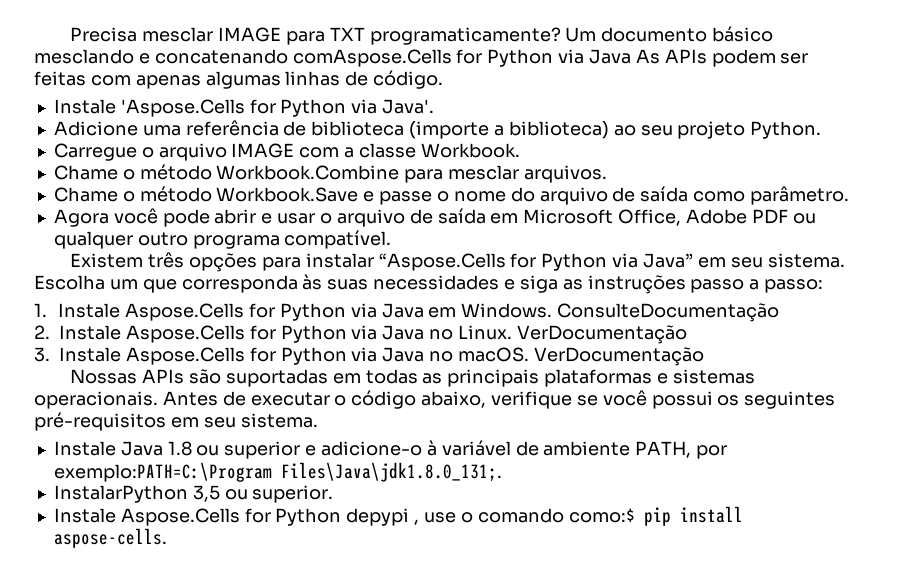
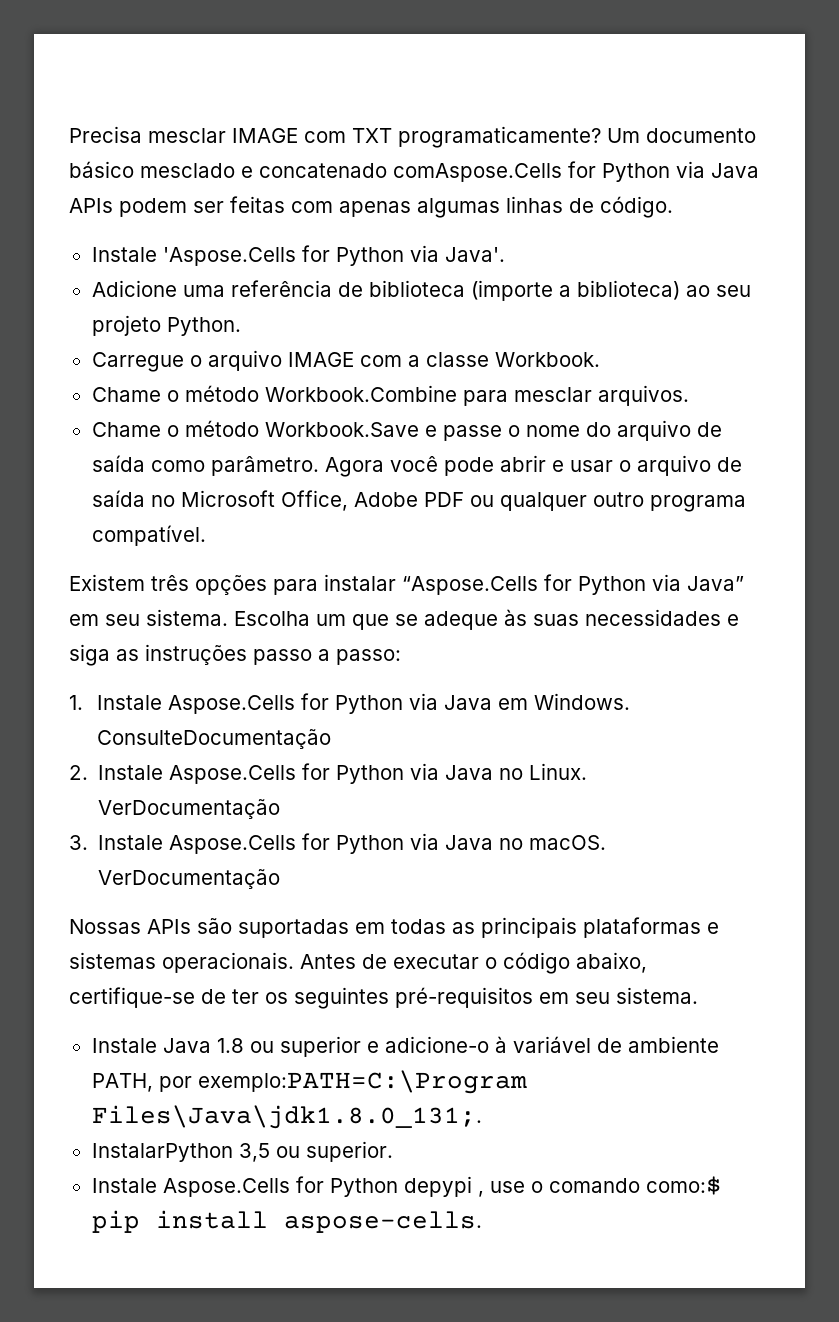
- Precisa mesclar IMAGE para TXT programaticamente?
+ Precisa mesclar IMAGE com TXT programaticamente?
- Um documento básico mesclando e concatenando comAspose.Cells for Python via Java As APIs podem ser feitas com apenas algumas linhas de código.
+ Um documento básico mesclado e concatenado comAspose.Cells for Python via Java APIs podem ser feitas com apenas algumas linhas de código.
- Chame o método Workbook.Save e passe o nome do arquivo de saída como parâmetro.
- Agora você pode abrir e usar o arquivo de saída em Microsoft Office, Adobe PDF ou qualquer outro programa compatível.
+ Chame o método Workbook.Save e passe o nome do arquivo de saída como parâmetro. Agora você pode abrir e usar o arquivo de saída no Microsoft Office, Adobe PDF ou qualquer outro programa compatível.
- Escolha um que corresponda às suas necessidades e siga as instruções passo a passo:
+ Escolha um que se adeque às suas necessidades e siga as instruções passo a passo:
- Antes de executar o código abaixo, verifique se você possui os seguintes pré-requisitos em seu sistema.
+ Antes de executar o código abaixo, certifique-se de ter os seguintes pré-requisitos em seu sistema.

